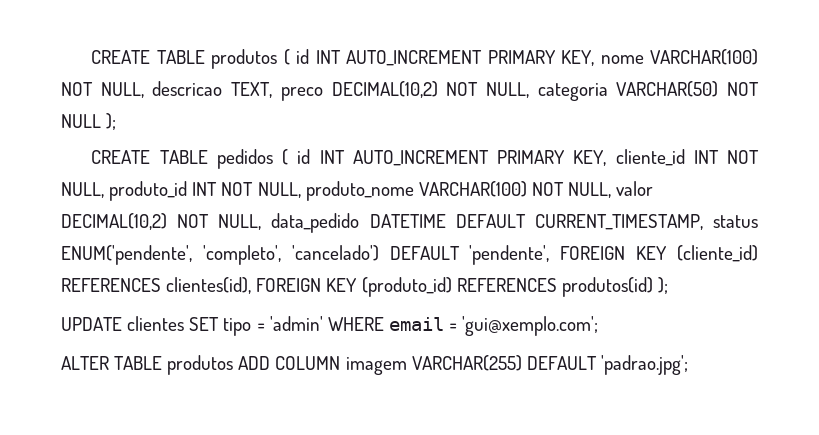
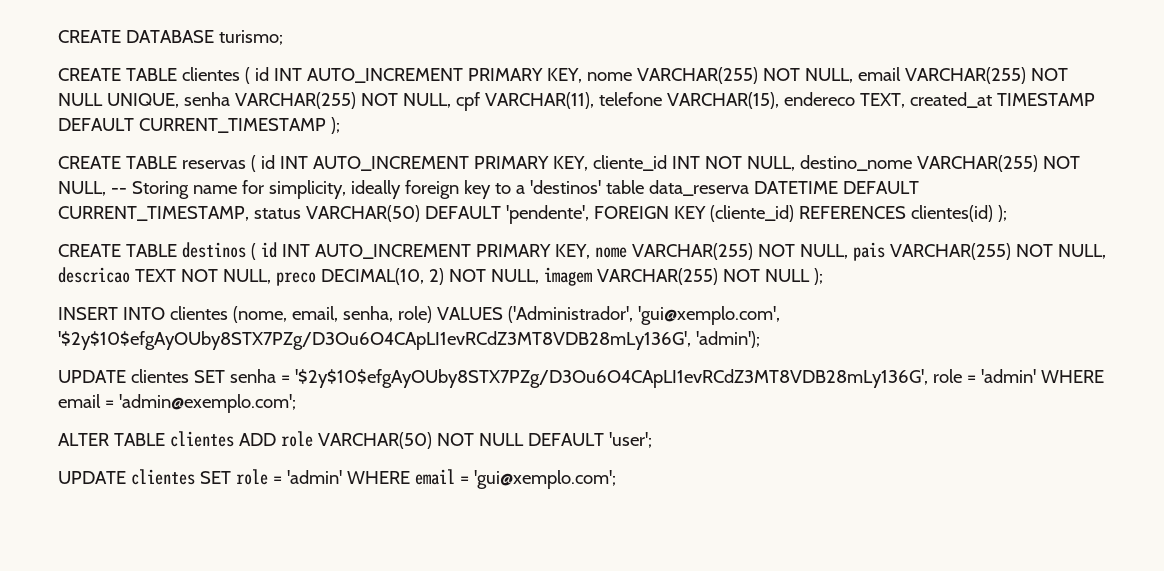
- CREATE TABLE produtos ( id INT AUTO_INCREMENT PRIMARY KEY, nome VARCHAR(100) NOT NULL, descricao TEXT, preco DECIMAL(10,2) NOT NULL, categoria VARCHAR(50) NOT NULL );
- CREATE TABLE pedidos ( id INT AUTO_INCREMENT PRIMARY KEY, cliente_id INT NOT NULL, produto_id INT NOT NULL, produto_nome VARCHAR(100) NOT NULL, valor DECIMAL(10,2) NOT NULL, data_pedido DATETIME DEFAULT CURRENT_TIMESTAMP, status ENUM('pendente', 'completo', 'cancelado') DEFAULT 'pendente', FOREIGN KEY (cliente_id) REFERENCES clientes(id), FOREIGN KEY (produto_id) REFERENCES produtos(id) );
- UPDATE clientes SET tipo = 'admin' WHERE email = 'gui@xemplo.com';
+ CREATE DATABASE turismo;
+ CREATE TABLE clientes ( id INT AUTO_INCREMENT PRIMARY KEY, nome VARCHAR(255) NOT NULL, email VARCHAR(255) NOT NULL UNIQUE, senha VARCHAR(255) NOT NULL, cpf VARCHAR(11), telefone VARCHAR(15), endereco TEXT, created_at TIMESTAMP DEFAULT CURRENT_TIMESTAMP );
+ CREATE TABLE reservas ( id INT AUTO_INCREMENT PRIMARY KEY, cliente_id INT NOT NULL, destino_nome VARCHAR(255) NOT NULL, -- Storing name for simplicity, ideally foreign key to a 'destinos' table data_reserva DATETIME DEFAULT CURRENT_TIMESTAMP, status VARCHAR(50) DEFAULT 'pendente', FOREIGN KEY (cliente_id) REFERENCES clientes(id) );
+ CREATE TABLE destinos ( id INT AUTO_INCREMENT PRIMARY KEY, nome VARCHAR(255) NOT NULL, pais VARCHAR(255) NOT NULL, descricao TEXT NOT NULL, preco DECIMAL(10, 2) NOT NULL, imagem VARCHAR(255) NOT NULL );
+ INSERT INTO clientes (nome, email, senha, role) VALUES ('Administrador', 'gui@xemplo.com', '$2y$10$efgAyOUby8STX7PZg/D3Ou6O4CApLI1evRCdZ3MT8VDB28mLy136G', 'admin');
+ UPDATE clientes SET senha = '$2y$10$efgAyOUby8STX7PZg/D3Ou6O4CApLI1evRCdZ3MT8VDB28mLy136G', role = 'admin' WHERE email = 'admin@exemplo.com';
+ ALTER TABLE clientes ADD role VARCHAR(50) NOT NULL DEFAULT 'user';
+ UPDATE clientes SET role = 'admin' WHERE email = 'gui@xemplo.com';
- ALTER TABLE produtos ADD COLUMN imagem VARCHAR(255) DEFAULT 'padrao.jpg';

